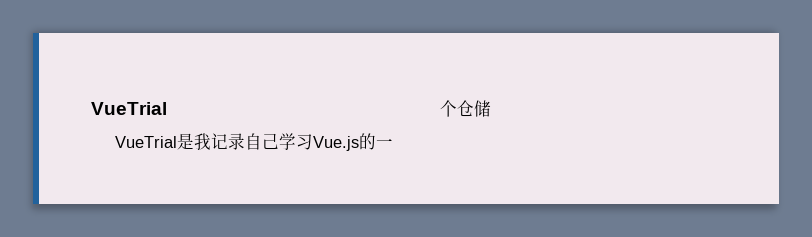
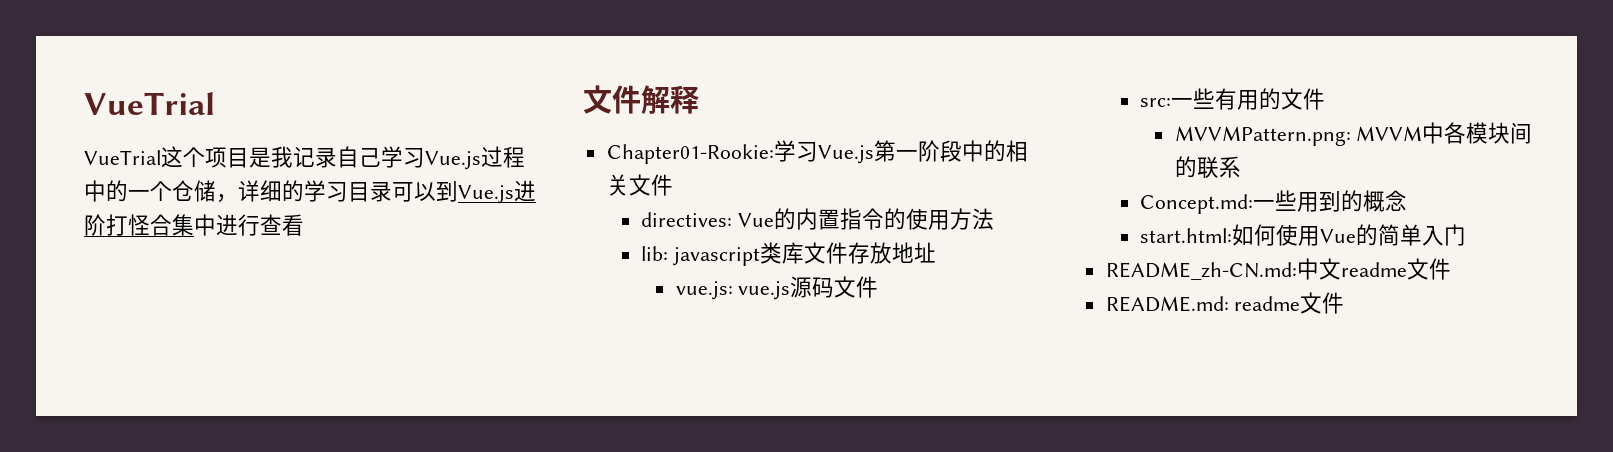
- VueTrial是我记录自己学习Vue.js的一个仓储
+ VueTrial这个项目是我记录自己学习Vue.js过程中的一个仓储，详细的学习目录可以到Vue.js进阶打怪合集中进行查看
+ 文件解释
+ Chapter01-Rookie:学习Vue.js第一阶段中的相关文件
+ directives: Vue的内置指令的使用方法
+ lib: javascript类库文件存放地址
+ vue.js: vue.js源码文件
+ src:一些有用的文件
+ MVVMPattern.png: MVVM中各模块间的联系
+ Concept.md:一些用到的概念
+ start.html:如何使用Vue的简单入门
+ README_zh-CN.md:中文readme文件
+ README.md: readme文件

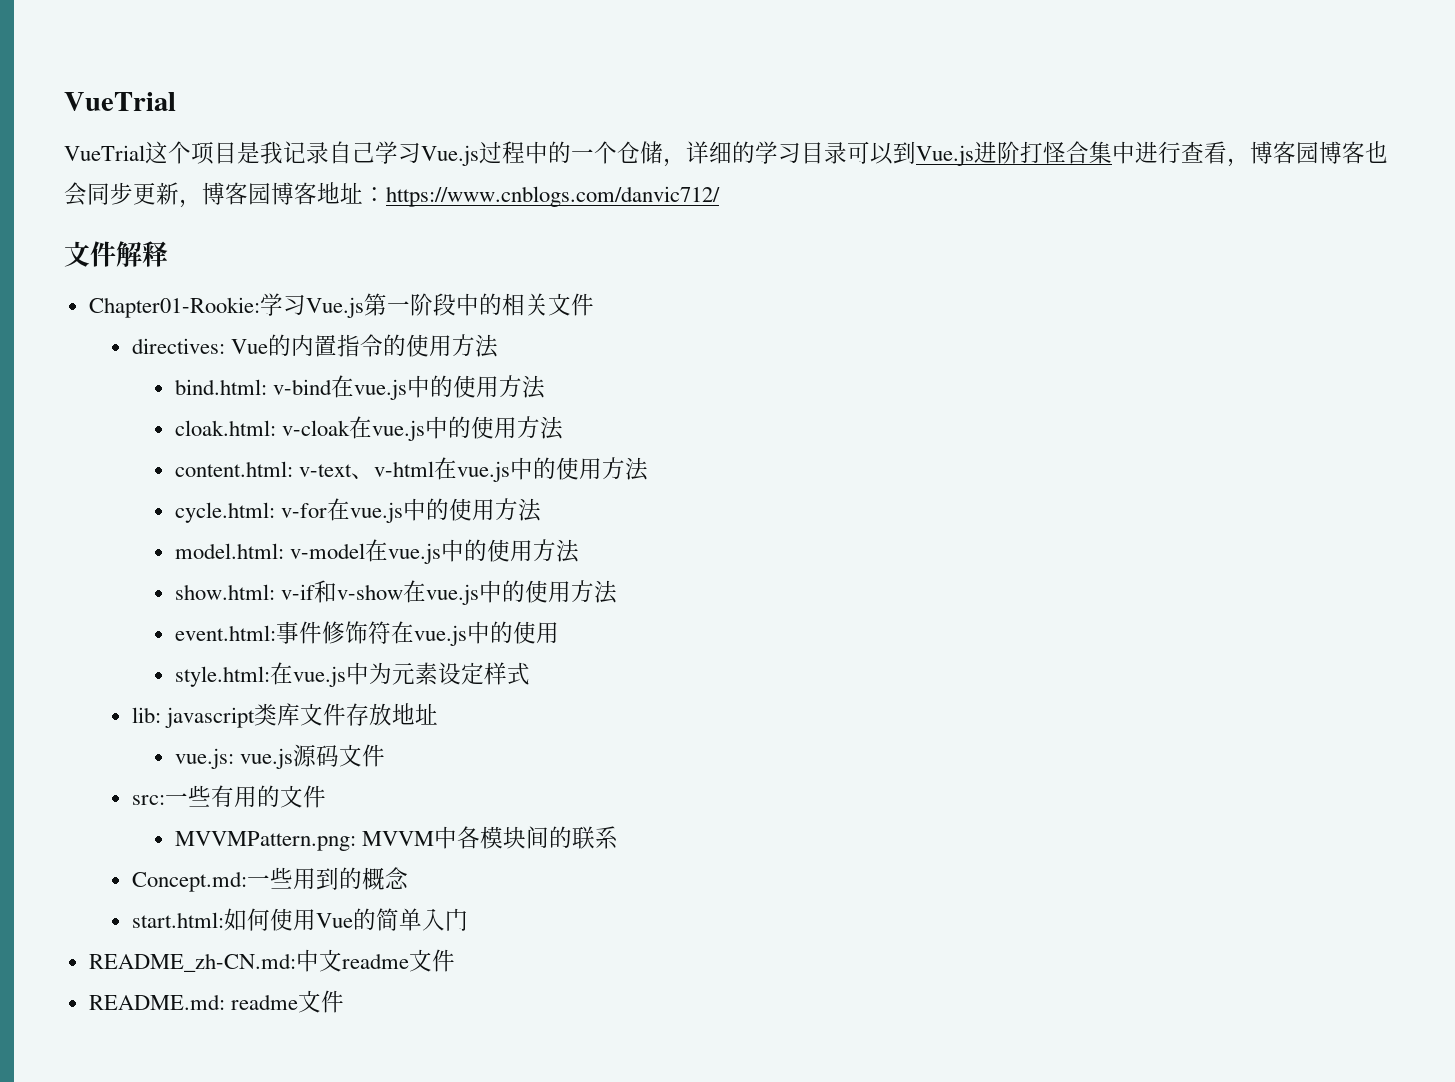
- VueTrial这个项目是我记录自己学习Vue.js过程中的一个仓储，详细的学习目录可以到Vue.js进阶打怪合集中进行查看
+ VueTrial这个项目是我记录自己学习Vue.js过程中的一个仓储，详细的学习目录可以到Vue.js进阶打怪合集中进行查看，博客园博客也会同步更新，博客园博客地址：https://www.cnblogs.com/danvic712/
+ bind.html: v-bind在vue.js中的使用方法
+ cloak.html: v-cloak在vue.js中的使用方法
+ content.html: v-text、v-html在vue.js中的使用方法
+ cycle.html: v-for在vue.js中的使用方法
+ model.html: v-model在vue.js中的使用方法
+ show.html: v-if和v-show在vue.js中的使用方法
+ event.html:事件修饰符在vue.js中的使用
+ style.html:在vue.js中为元素设定样式

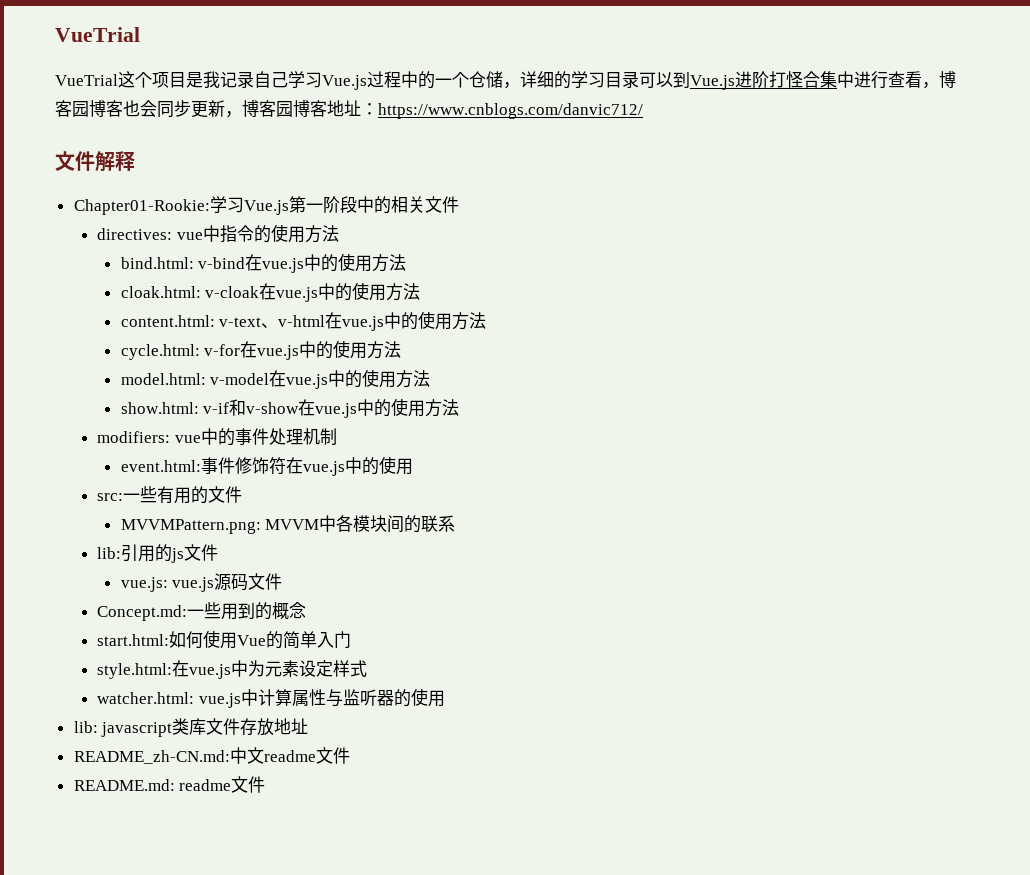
- directives: Vue的内置指令的使用方法
+ directives: vue中指令的使用方法
+ modifiers: vue中的事件处理机制
- style.html:在vue.js中为元素设定样式
- lib: javascript类库文件存放地址
- vue.js: vue.js源码文件
+ lib:引用的js文件
+ vue.js: vue.js源码文件
+ style.html:在vue.js中为元素设定样式
+ watcher.html: vue.js中计算属性与监听器的使用
+ lib: javascript类库文件存放地址

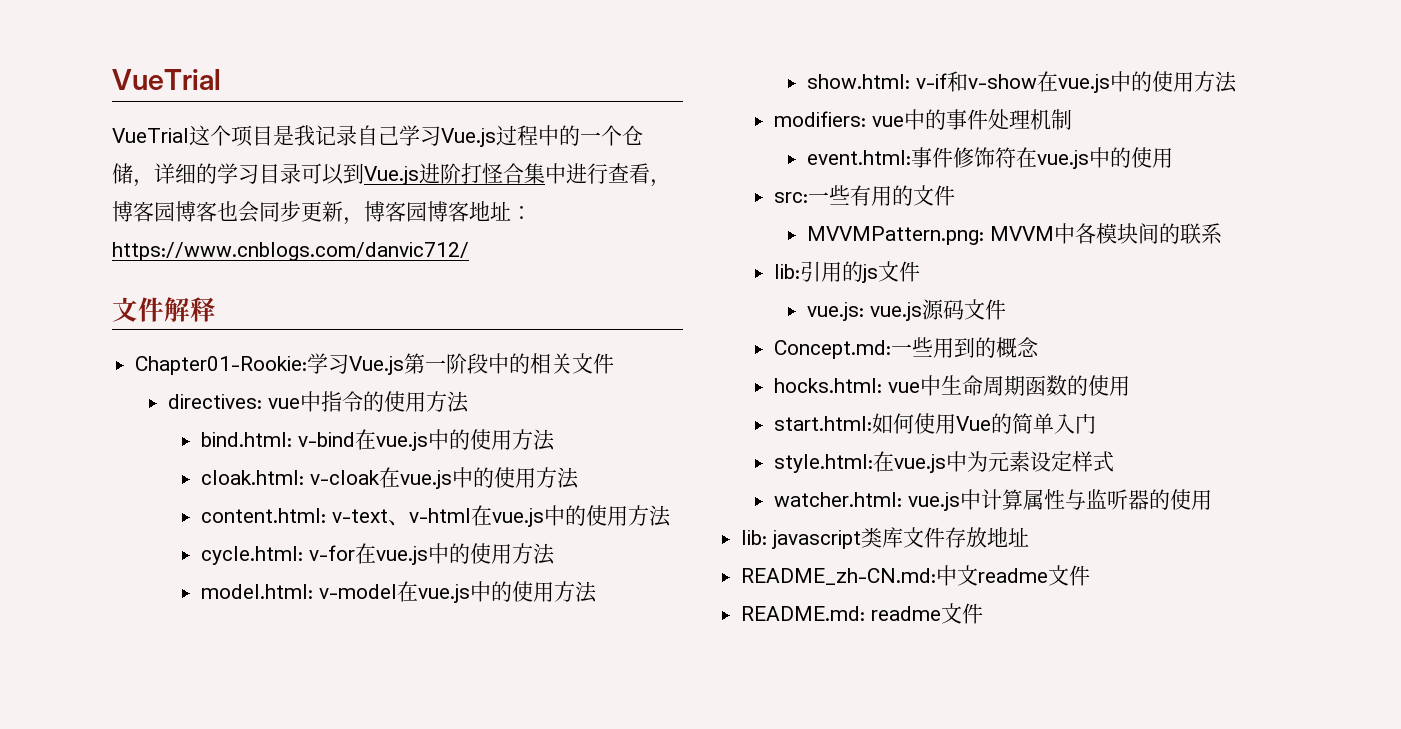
+ hocks.html: vue中生命周期函数的使用

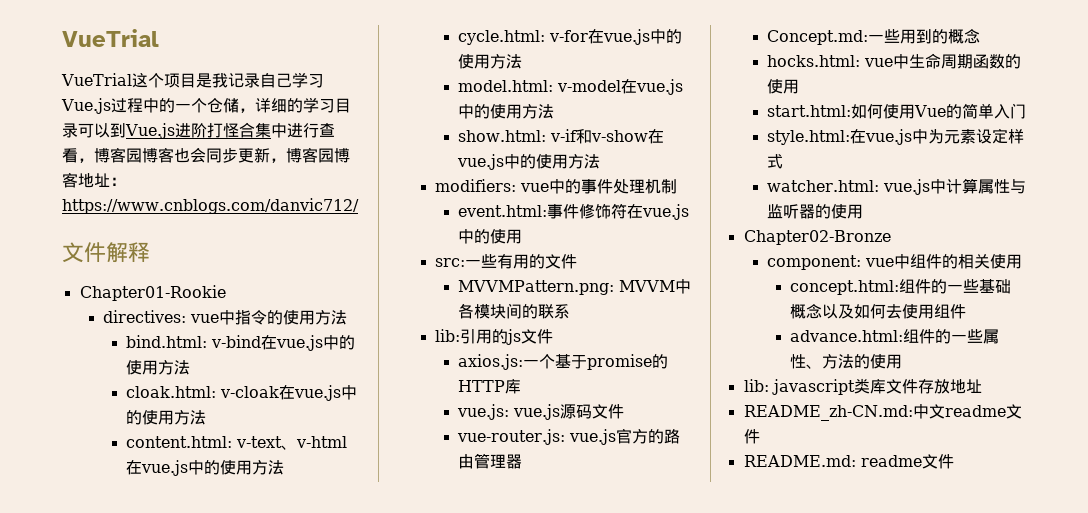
- Chapter01-Rookie:学习Vue.js第一阶段中的相关文件
+ Chapter01-Rookie
+ axios.js:一个基于promise的HTTP库
  vue.js: vue.js源码文件
+ vue-router.js: vue.js官方的路由管理器
+ Chapter02-Bronze
+ component: vue中组件的相关使用
+ concept.html:组件的一些基础概念以及如何去使用组件
+ advance.html:组件的一些属性、方法的使用

